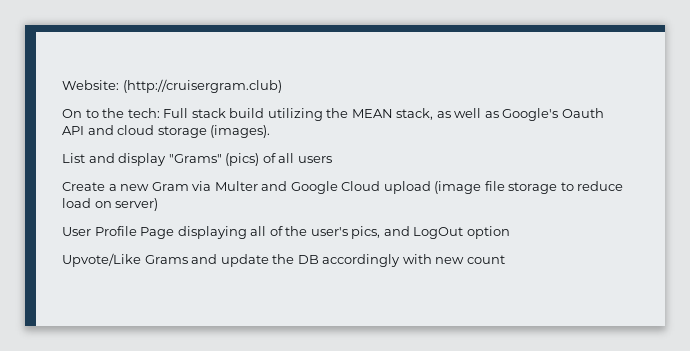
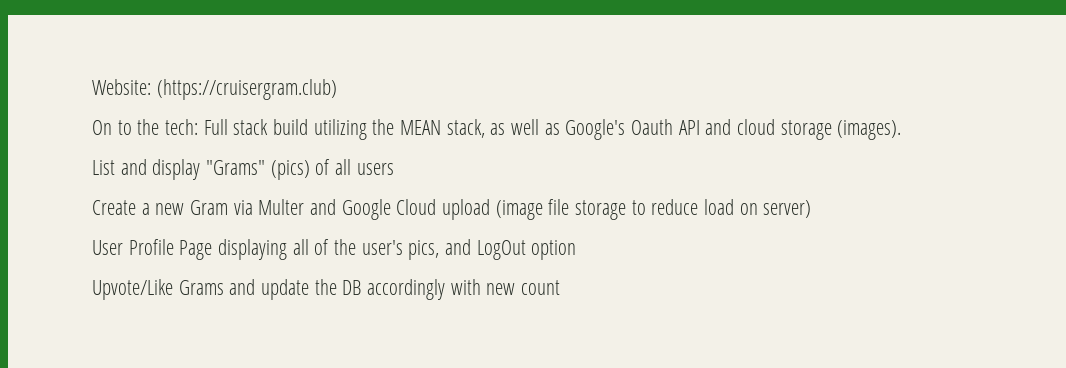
- Website: (http://cruisergram.club)
+ Website: (https://cruisergram.club)

